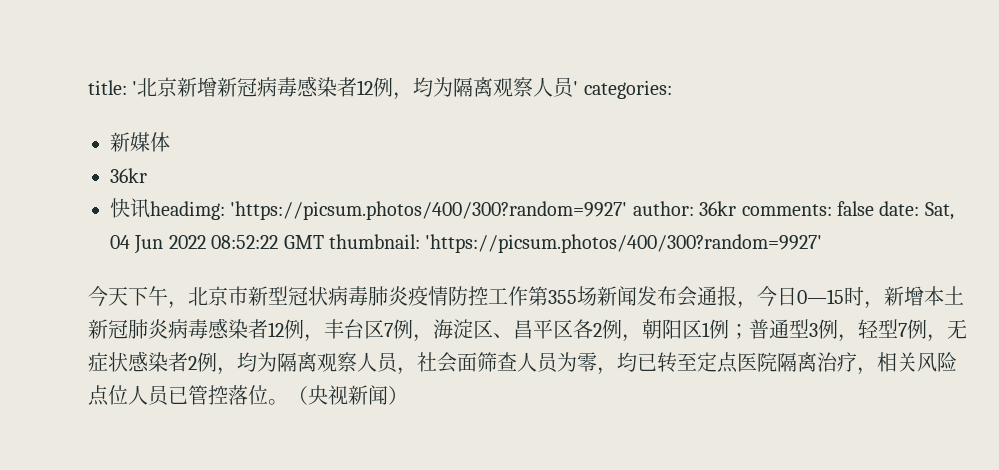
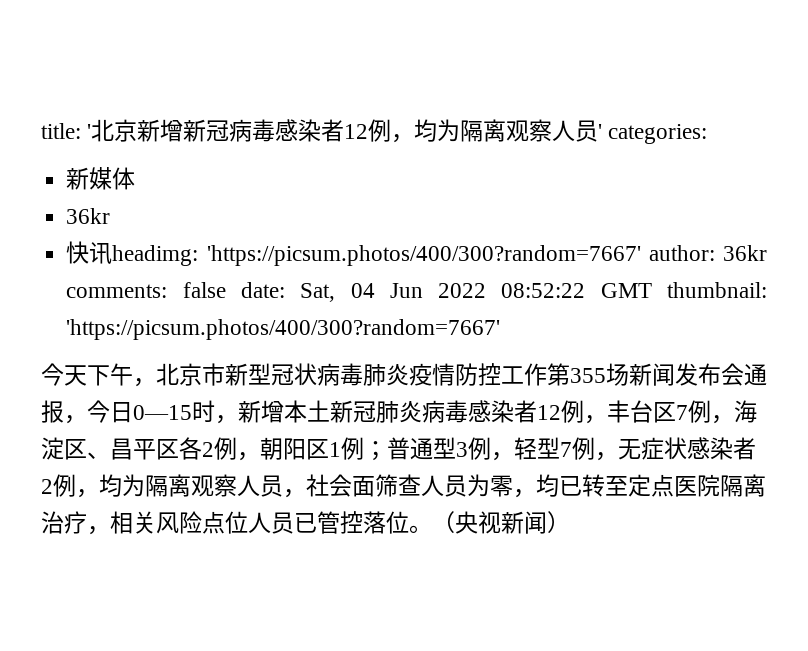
- 快讯headimg: 'https://picsum.photos/400/300?random=9927' author: 36kr comments: false date: Sat, 04 Jun 2022 08:52:22 GMT thumbnail: 'https://picsum.photos/400/300?random=9927'
+ 快讯headimg: 'https://picsum.photos/400/300?random=7667' author: 36kr comments: false date: Sat, 04 Jun 2022 08:52:22 GMT thumbnail: 'https://picsum.photos/400/300?random=7667'

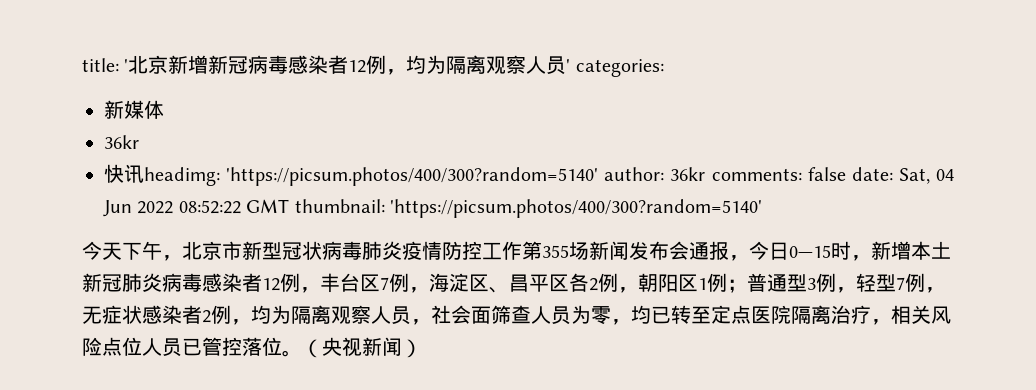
- 快讯headimg: 'https://picsum.photos/400/300?random=7667' author: 36kr comments: false date: Sat, 04 Jun 2022 08:52:22 GMT thumbnail: 'https://picsum.photos/400/300?random=7667'
+ 快讯headimg: 'https://picsum.photos/400/300?random=5140' author: 36kr comments: false date: Sat, 04 Jun 2022 08:52:22 GMT thumbnail: 'https://picsum.photos/400/300?random=5140'

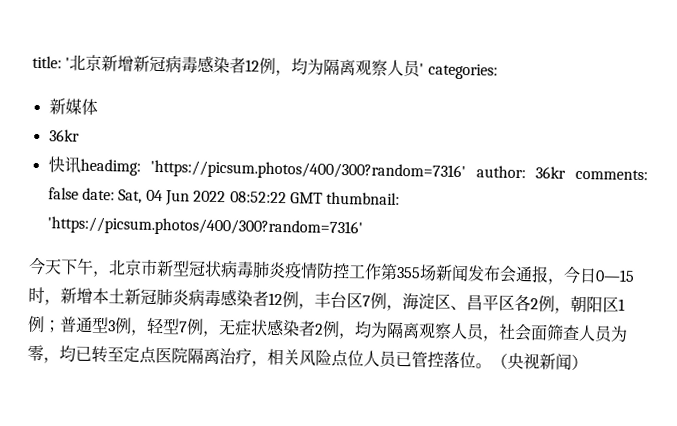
- 快讯headimg: 'https://picsum.photos/400/300?random=5140' author: 36kr comments: false date: Sat, 04 Jun 2022 08:52:22 GMT thumbnail: 'https://picsum.photos/400/300?random=5140'
+ 快讯headimg: 'https://picsum.photos/400/300?random=7316' author: 36kr comments: false date: Sat, 04 Jun 2022 08:52:22 GMT thumbnail: 'https://picsum.photos/400/300?random=7316'

